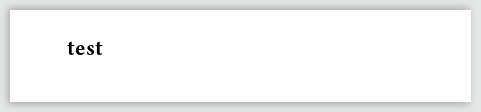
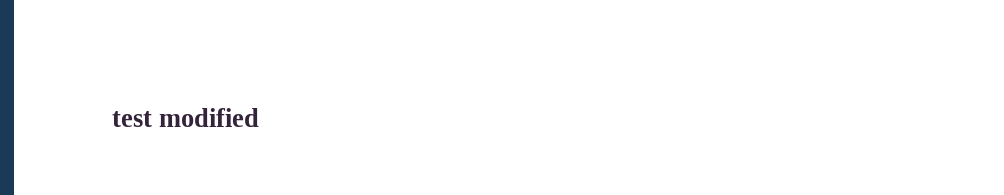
- test
+ test modified

